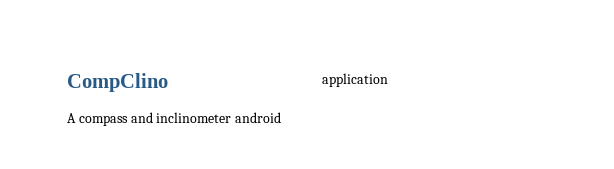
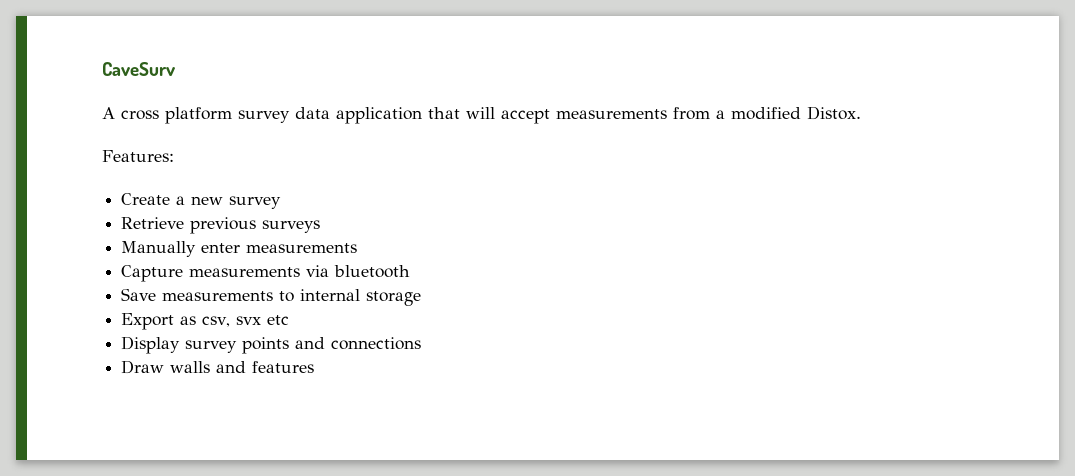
- CompClino
+ CaveSurv
- A compass and inclinometer android application
+ A cross platform survey data application that will accept measurements from a modified Distox.
+ Features:
+ Create a new survey
+ Retrieve previous surveys
+ Manually enter measurements
+ Capture measurements via bluetooth
+ Save measurements to internal storage
+ Export as csv, svx etc
+ Display survey points and connections
+ Draw walls and features

